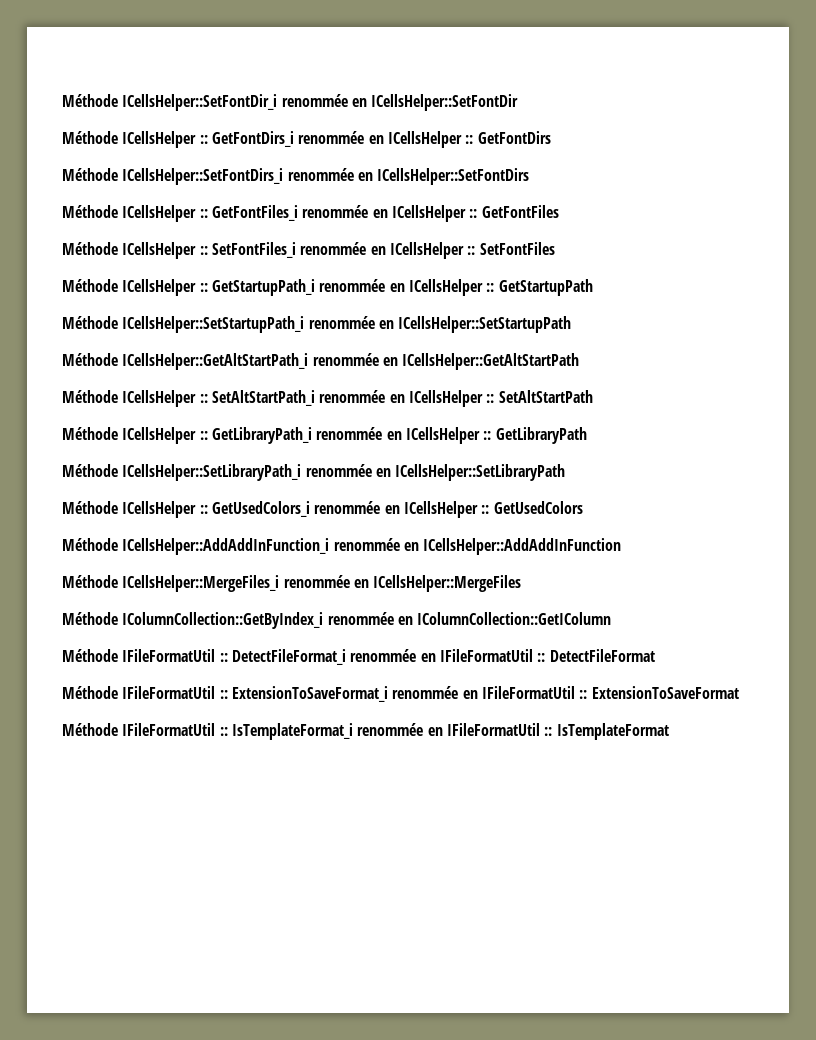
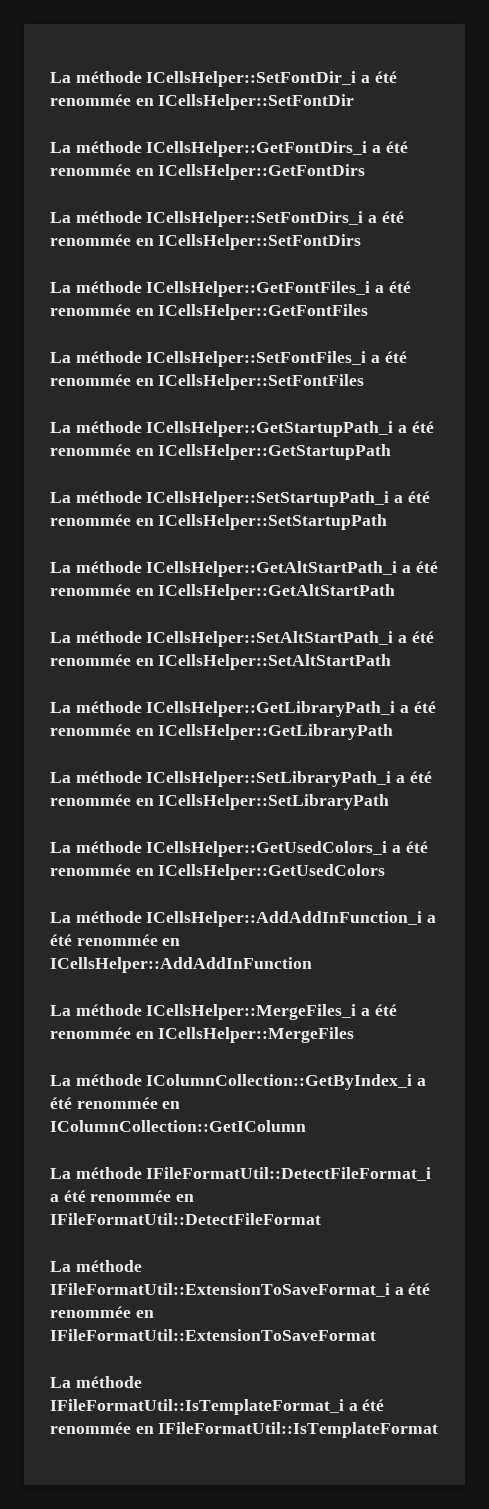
- Méthode ICellsHelper::SetFontDir_i renommée en ICellsHelper::SetFontDir
- Méthode ICellsHelper :: GetFontDirs_i renommée en ICellsHelper :: GetFontDirs
- Méthode ICellsHelper::SetFontDirs_i renommée en ICellsHelper::SetFontDirs
- Méthode ICellsHelper :: GetFontFiles_i renommée en ICellsHelper :: GetFontFiles
- Méthode ICellsHelper :: SetFontFiles_i renommée en ICellsHelper :: SetFontFiles
- Méthode ICellsHelper :: GetStartupPath_i renommée en ICellsHelper :: GetStartupPath
- Méthode ICellsHelper::SetStartupPath_i renommée en ICellsHelper::SetStartupPath
- Méthode ICellsHelper::GetAltStartPath_i renommée en ICellsHelper::GetAltStartPath
- Méthode ICellsHelper :: SetAltStartPath_i renommée en ICellsHelper :: SetAltStartPath
- Méthode ICellsHelper :: GetLibraryPath_i renommée en ICellsHelper :: GetLibraryPath
- Méthode ICellsHelper::SetLibraryPath_i renommée en ICellsHelper::SetLibraryPath
- Méthode ICellsHelper :: GetUsedColors_i renommée en ICellsHelper :: GetUsedColors
- Méthode ICellsHelper::AddAddInFunction_i renommée en ICellsHelper::AddAddInFunction
- Méthode ICellsHelper::MergeFiles_i renommée en ICellsHelper::MergeFiles
- Méthode IColumnCollection::GetByIndex_i renommée en IColumnCollection::GetIColumn
- Méthode IFileFormatUtil :: DetectFileFormat_i renommée en IFileFormatUtil :: DetectFileFormat
- Méthode IFileFormatUtil :: ExtensionToSaveFormat_i renommée en IFileFormatUtil :: ExtensionToSaveFormat
- Méthode IFileFormatUtil :: IsTemplateFormat_i renommée en IFileFormatUtil :: IsTemplateFormat
+ La méthode ICellsHelper::SetFontDir_i a été renommée en ICellsHelper::SetFontDir
+ La méthode ICellsHelper::GetFontDirs_i a été renommée en ICellsHelper::GetFontDirs
+ La méthode ICellsHelper::SetFontDirs_i a été renommée en ICellsHelper::SetFontDirs
+ La méthode ICellsHelper::GetFontFiles_i a été renommée en ICellsHelper::GetFontFiles
+ La méthode ICellsHelper::SetFontFiles_i a été renommée en ICellsHelper::SetFontFiles
+ La méthode ICellsHelper::GetStartupPath_i a été renommée en ICellsHelper::GetStartupPath
+ La méthode ICellsHelper::SetStartupPath_i a été renommée en ICellsHelper::SetStartupPath
+ La méthode ICellsHelper::GetAltStartPath_i a été renommée en ICellsHelper::GetAltStartPath
+ La méthode ICellsHelper::SetAltStartPath_i a été renommée en ICellsHelper::SetAltStartPath
+ La méthode ICellsHelper::GetLibraryPath_i a été renommée en ICellsHelper::GetLibraryPath
+ La méthode ICellsHelper::SetLibraryPath_i a été renommée en ICellsHelper::SetLibraryPath
+ La méthode ICellsHelper::GetUsedColors_i a été renommée en ICellsHelper::GetUsedColors
+ La méthode ICellsHelper::AddAddInFunction_i a été renommée en ICellsHelper::AddAddInFunction
+ La méthode ICellsHelper::MergeFiles_i a été renommée en ICellsHelper::MergeFiles
+ La méthode IColumnCollection::GetByIndex_i a été renommée en IColumnCollection::GetIColumn
+ La méthode IFileFormatUtil::DetectFileFormat_i a été renommée en IFileFormatUtil::DetectFileFormat
+ La méthode IFileFormatUtil::ExtensionToSaveFormat_i a été renommée en IFileFormatUtil::ExtensionToSaveFormat
+ La méthode IFileFormatUtil::IsTemplateFormat_i a été renommée en IFileFormatUtil::IsTemplateFormat

